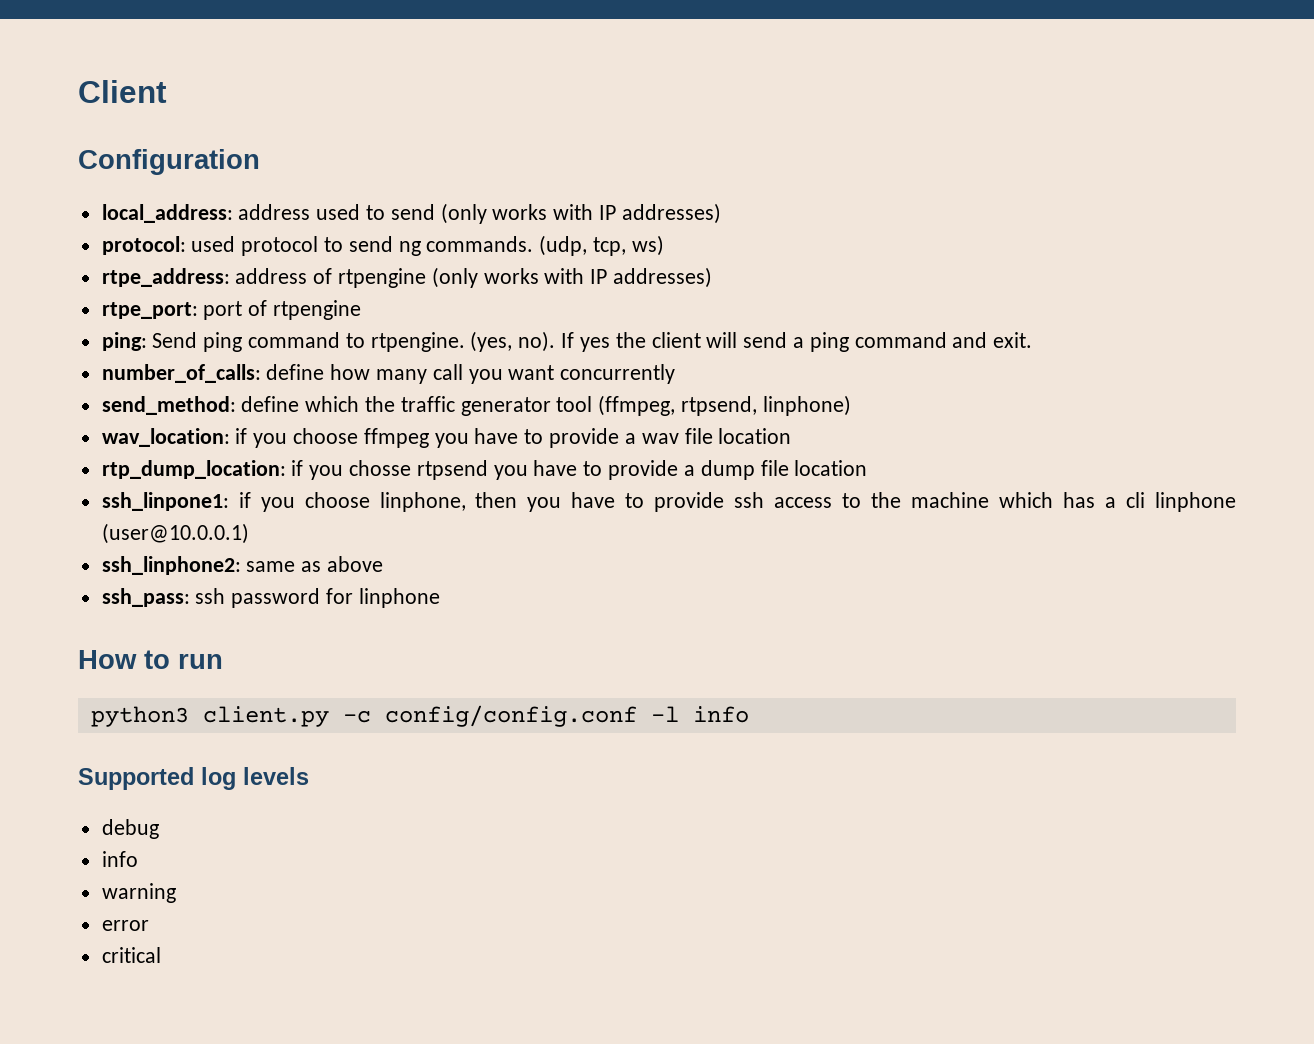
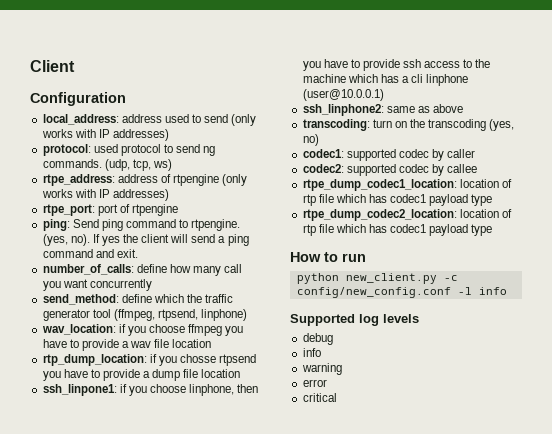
- ssh_pass: ssh password for linphone
+ transcoding: turn on the transcoding (yes, no)
+ codec1: supported codec by caller
+ codec2: supported codec by callee
+ rtpe_dump_codec1_location: location of rtp file which has codec1 payload type
+ rtpe_dump_codec2_location: location of rtp file which has codec1 payload type
- python3 client.py -c config/config.conf -l info
+ python new_client.py -c config/new_config.conf -l info

